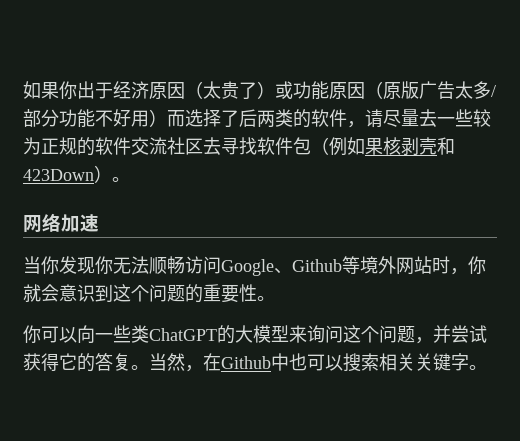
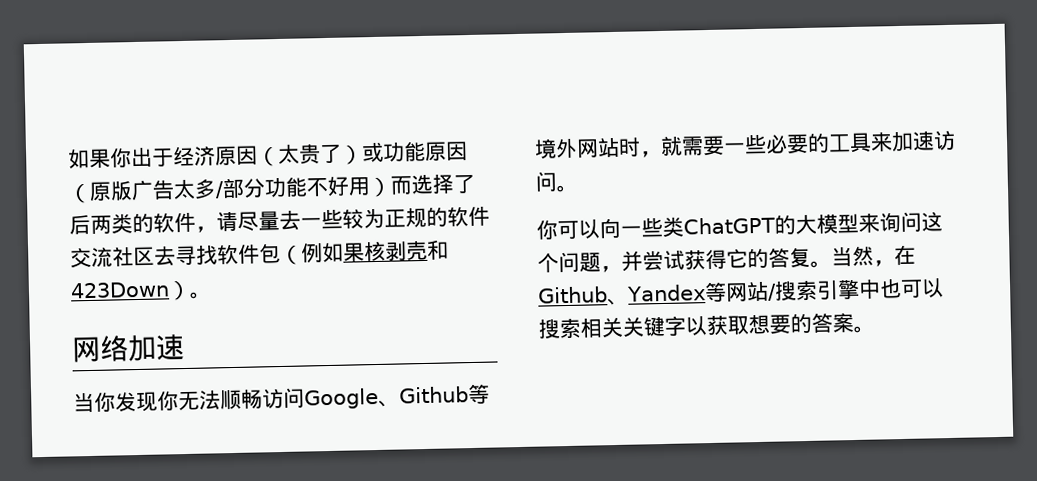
- 当你发现你无法顺畅访问Google、Github等境外网站时，你就会意识到这个问题的重要性。
+ 当你发现你无法顺畅访问Google、Github等境外网站时，就需要一些必要的工具来加速访问。
- 当然，在Github中也可以搜索相关关键字。
+ 当然，在Github、Yandex等网站/搜索引擎中也可以搜索相关关键字以获取想要的答案。

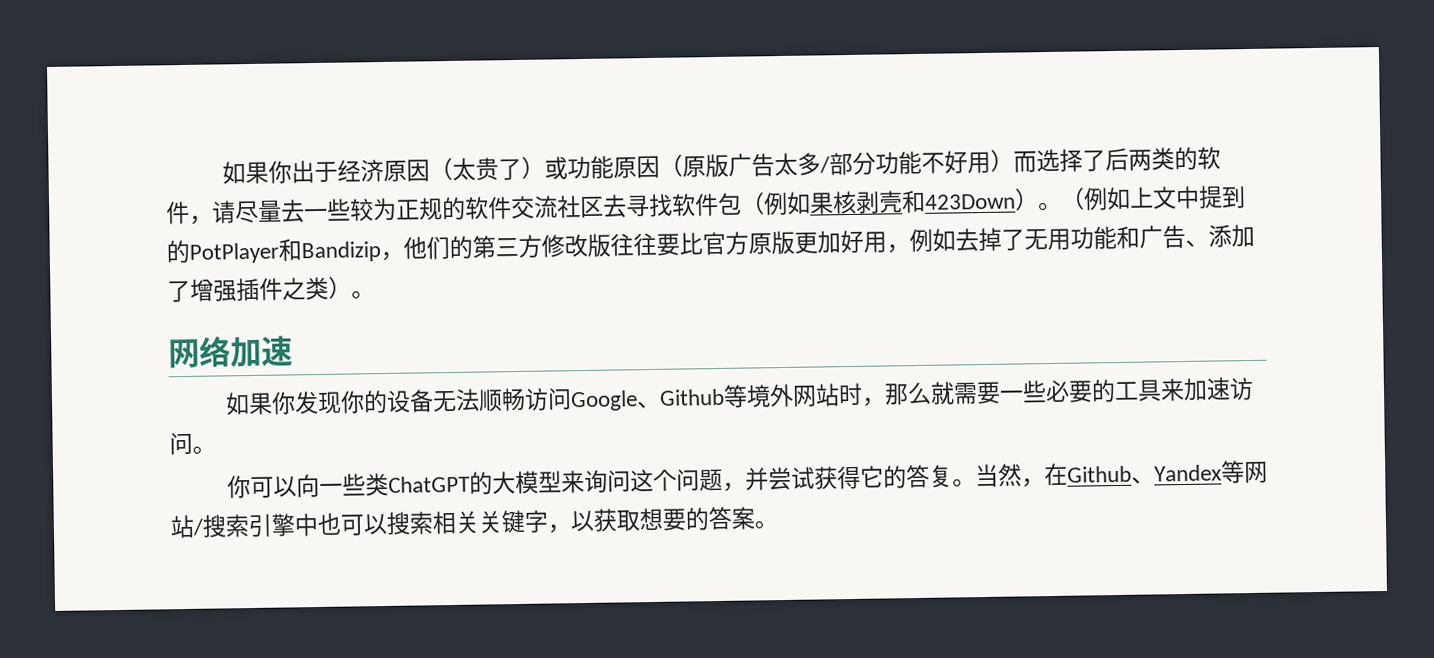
+ （例如上文中提到的PotPlayer和Bandizip，他们的第三方修改版往往要比官方原版更加好用，例如去掉了无用功能和广告、添加了增强插件之类）。
- 当你发现你无法顺畅访问Google、Github等境外网站时，就需要一些必要的工具来加速访问。
+ 如果你发现你的设备无法顺畅访问Google、Github等境外网站时，那么就需要一些必要的工具来加速访问。
- 当然，在Github、Yandex等网站/搜索引擎中也可以搜索相关关键字以获取想要的答案。
+ 当然，在Github、Yandex等网站/搜索引擎中也可以搜索相关关键字，以获取想要的答案。

